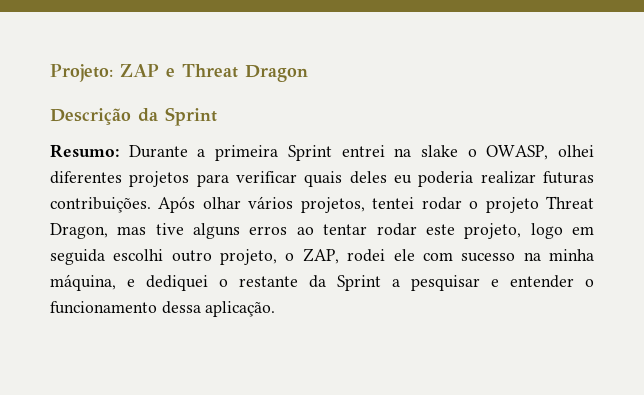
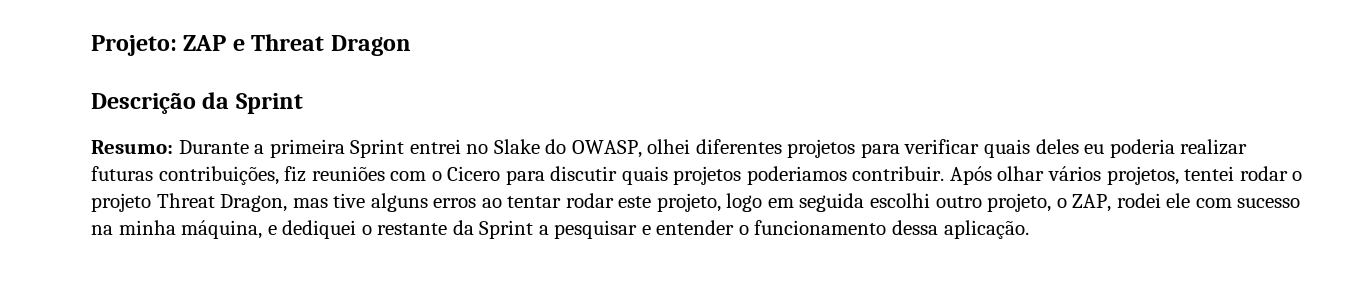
- Resumo: Durante a primeira Sprint entrei na slake o OWASP, olhei diferentes projetos para verificar quais deles eu poderia realizar futuras contribuições.
+ Resumo: Durante a primeira Sprint entrei no Slake do OWASP, olhei diferentes projetos para verificar quais deles eu poderia realizar futuras contribuições, fiz reuniões com o Cicero para discutir quais projetos poderiamos contribuir.

